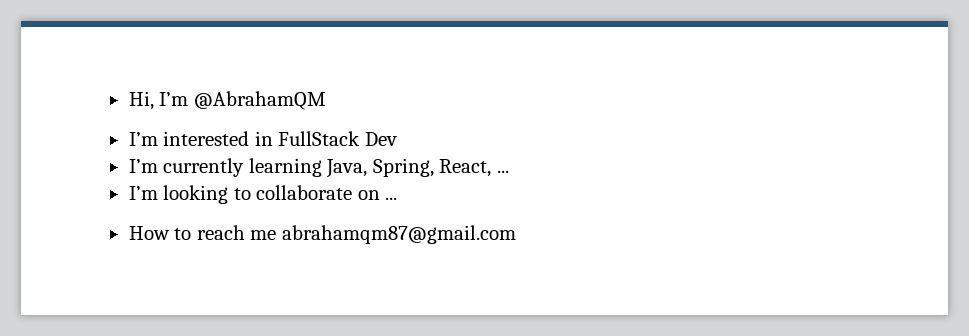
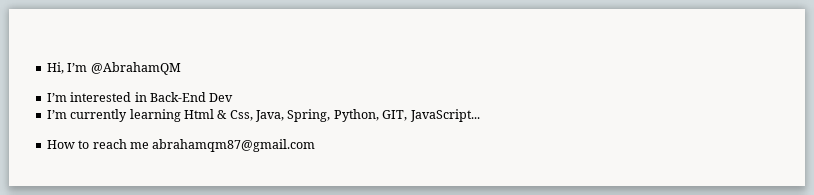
- I’m interested in FullStack Dev
+ I’m interested in Back-End Dev
- I’m currently learning Java, Spring, React, ...
- I’m looking to collaborate on ...
+ I’m currently learning Html & Css, Java, Spring, Python, GIT, JavaScript...

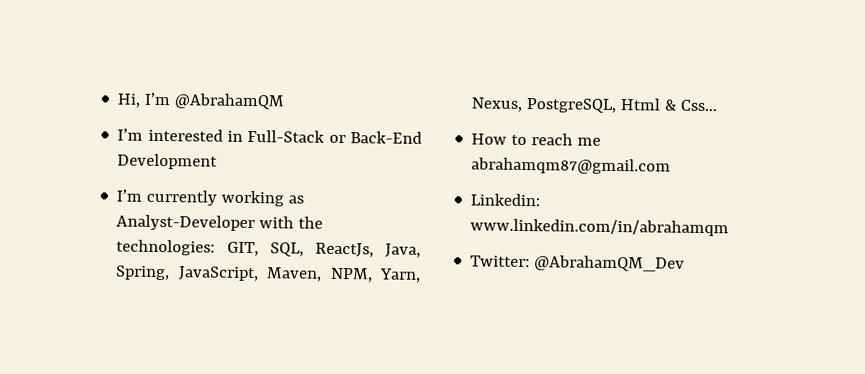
- I’m interested in Back-End Dev
- I’m currently learning Html & Css, Java, Spring, Python, GIT, JavaScript...
+ I’m interested in Full-Stack or Back-End Development
+ I’m currently working as Analyst-Developer with the technologies: GIT, SQL, ReactJs, Java, Spring, JavaScript, Maven, NPM, Yarn, Nexus, PostgreSQL, Html & Css...
+ Linkedin: www.linkedin.com/in/abrahamqm
+ Twitter: @AbrahamQM_Dev

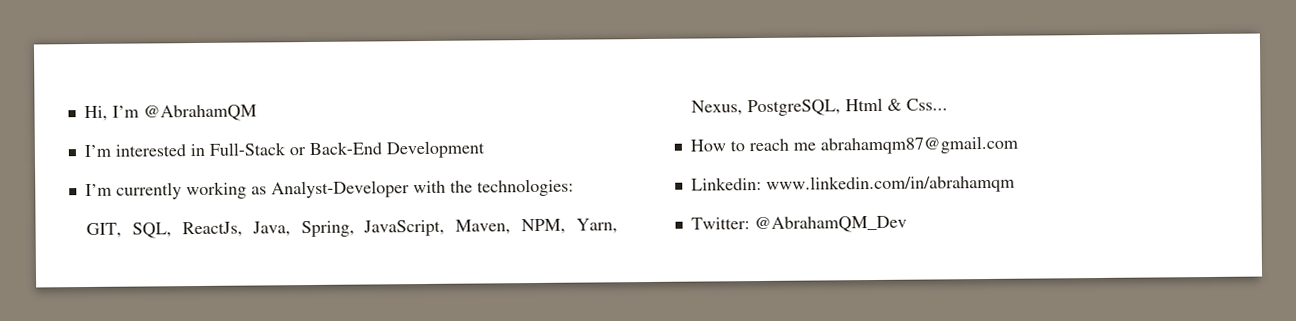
- I’m currently working as Analyst-Developer with the technologies: GIT, SQL, ReactJs, Java, Spring, JavaScript, Maven, NPM, Yarn, Nexus, PostgreSQL, Html & Css...
+ I’m currently working as Analyst-Developer with the technologies:
+ GIT, SQL, ReactJs, Java, Spring, JavaScript, Maven, NPM, Yarn, Nexus, PostgreSQL, Html & Css...

